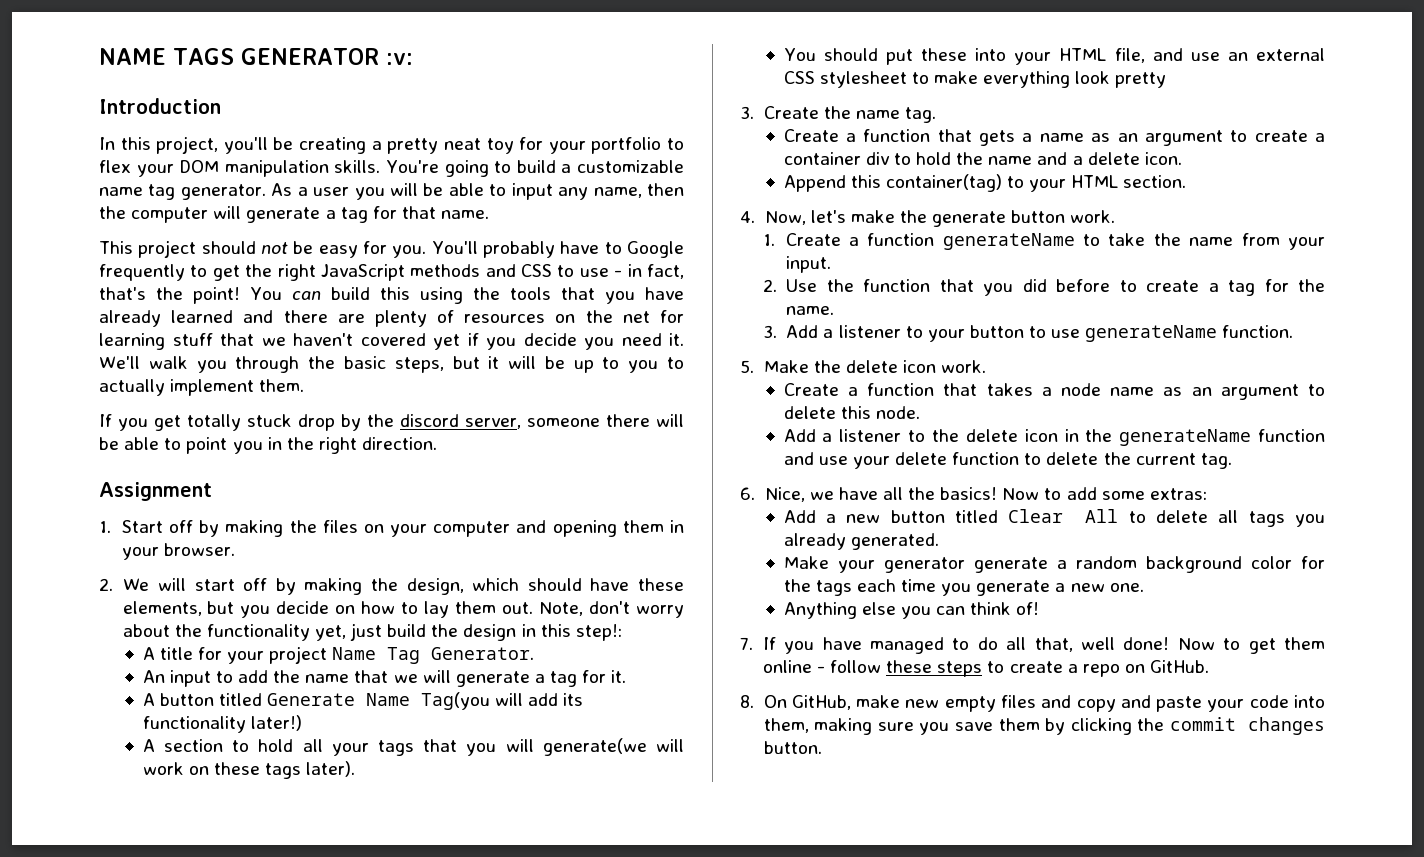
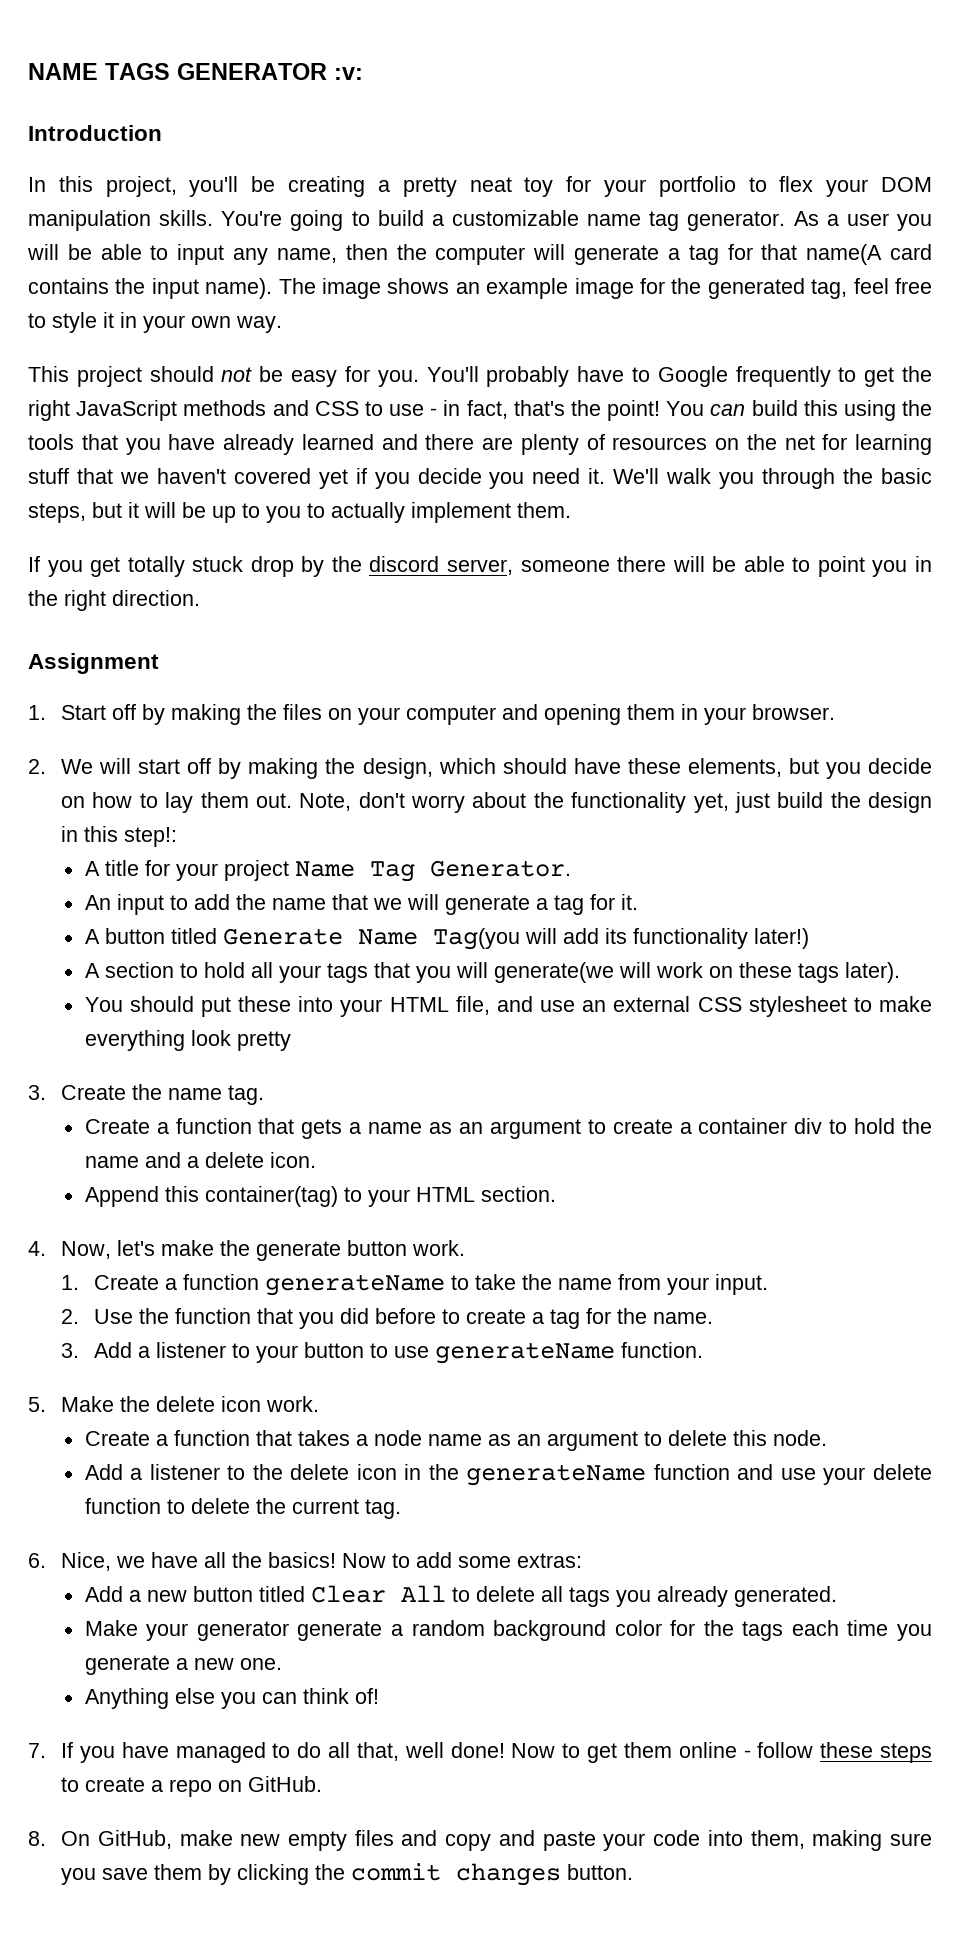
- As a user you will be able to input any name, then the computer will generate a tag for that name.
+ As a user you will be able to input any name, then the computer will generate a tag for that name(A card contains the input name). The image shows an example image for the generated tag, feel free to style it in your own way.

